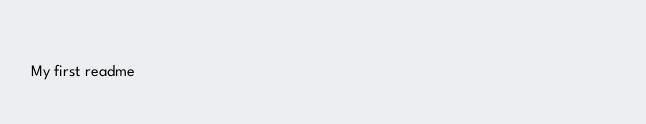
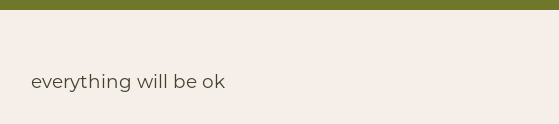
- My first readme
+ everything will be ok

